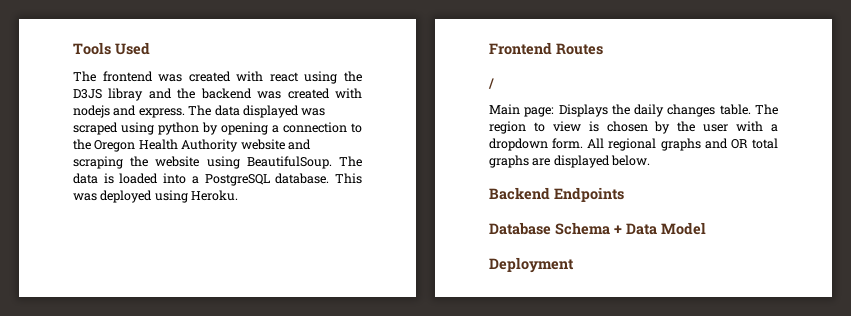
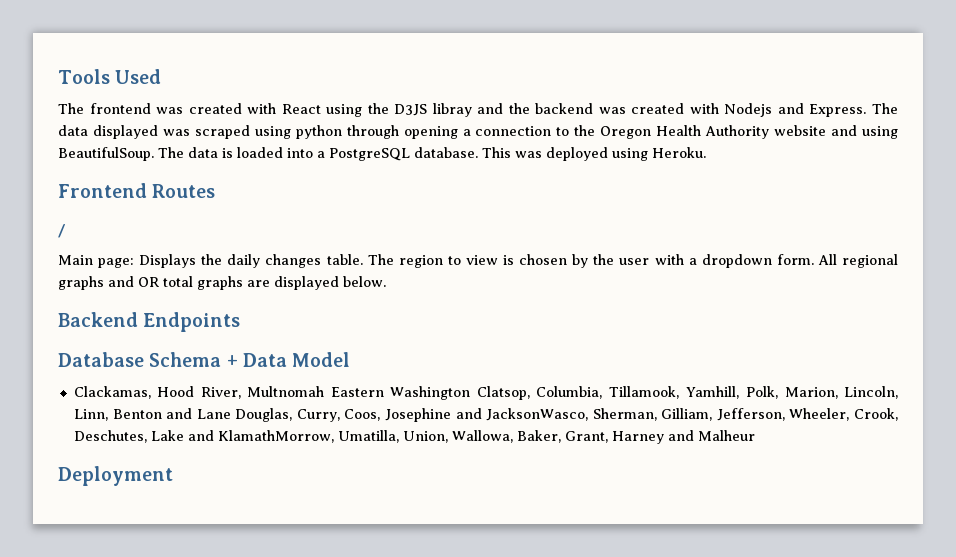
- The frontend was created with react using the D3JS libray and the backend was created with nodejs and express.
+ The frontend was created with React using the D3JS libray and the backend was created with Nodejs and Express.
- The data displayed was scraped using python by opening a connection to the Oregon Health Authority website and scraping the website using BeautifulSoup.
+ The data displayed was scraped using python through opening a connection to the Oregon Health Authority website and using BeautifulSoup.
+ Clackamas, Hood River, Multnomah Eastern Washington Clatsop, Columbia, Tillamook, Yamhill, Polk, Marion, Lincoln, Linn, Benton and Lane Douglas, Curry, Coos, Josephine and JacksonWasco, Sherman, Gilliam, Jefferson, Wheeler, Crook, Deschutes, Lake and KlamathMorrow, Umatilla, Union, Wallowa, Baker, Grant, Harney and Malheur

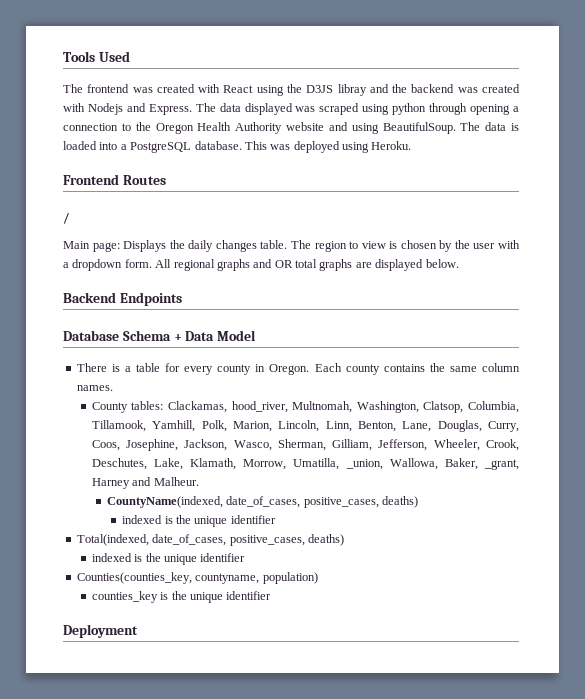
- Clackamas, Hood River, Multnomah Eastern Washington Clatsop, Columbia, Tillamook, Yamhill, Polk, Marion, Lincoln, Linn, Benton and Lane Douglas, Curry, Coos, Josephine and JacksonWasco, Sherman, Gilliam, Jefferson, Wheeler, Crook, Deschutes, Lake and KlamathMorrow, Umatilla, Union, Wallowa, Baker, Grant, Harney and Malheur
+ There is a table for every county in Oregon. Each county contains the same column names.
+ County tables: Clackamas, hood_river, Multnomah, Washington, Clatsop, Columbia, Tillamook, Yamhill, Polk, Marion, Lincoln, Linn, Benton, Lane, Douglas, Curry, Coos, Josephine, Jackson, Wasco, Sherman, Gilliam, Jefferson, Wheeler, Crook, Deschutes, Lake, Klamath, Morrow, Umatilla, _union, Wallowa, Baker, _grant, Harney and Malheur.
+ CountyName(indexed, date_of_cases, positive_cases, deaths)
+ indexed is the unique identifier
+ Total(indexed, date_of_cases, positive_cases, deaths)
+ indexed is the unique identifier
+ Counties(counties_key, countyname, population)
+ counties_key is the unique identifier

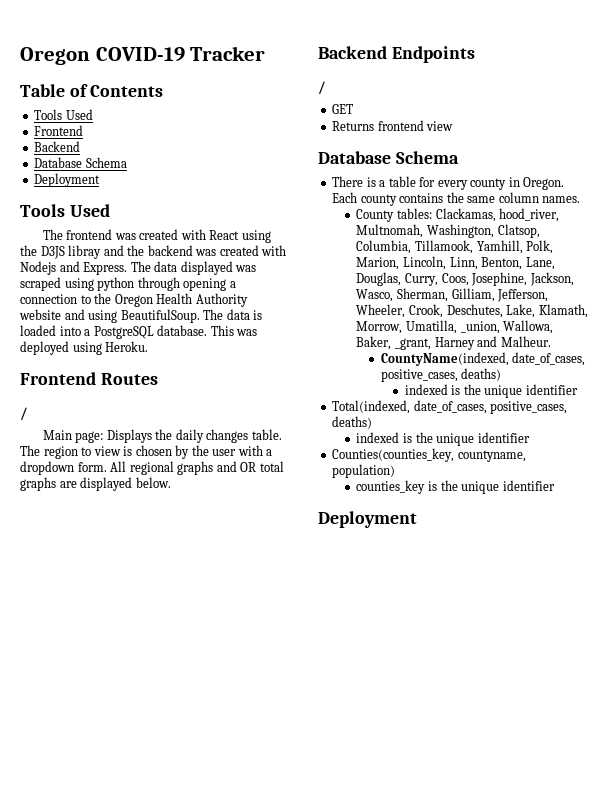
+ Oregon COVID-19 Tracker
+ Table of Contents
+ Tools Used
+ Frontend
+ Backend
+ Database Schema
+ Deployment
  Backend Endpoints
- Database Schema + Data Model
+ /
+ GET
+ Returns frontend view
+ Database Schema

